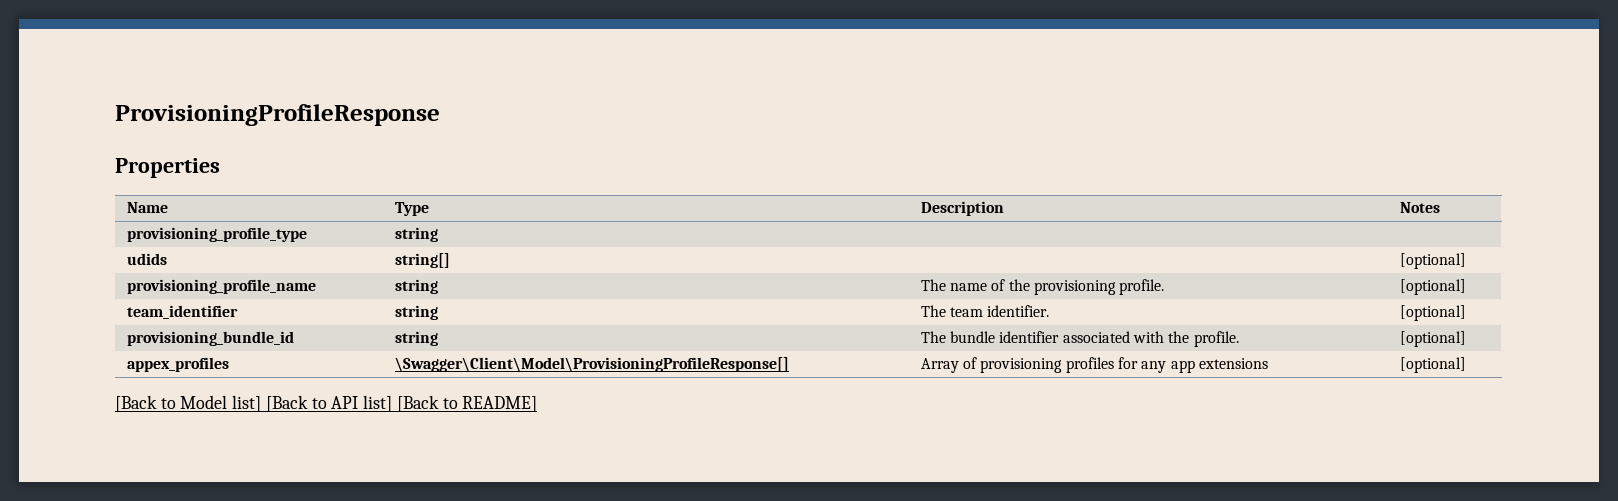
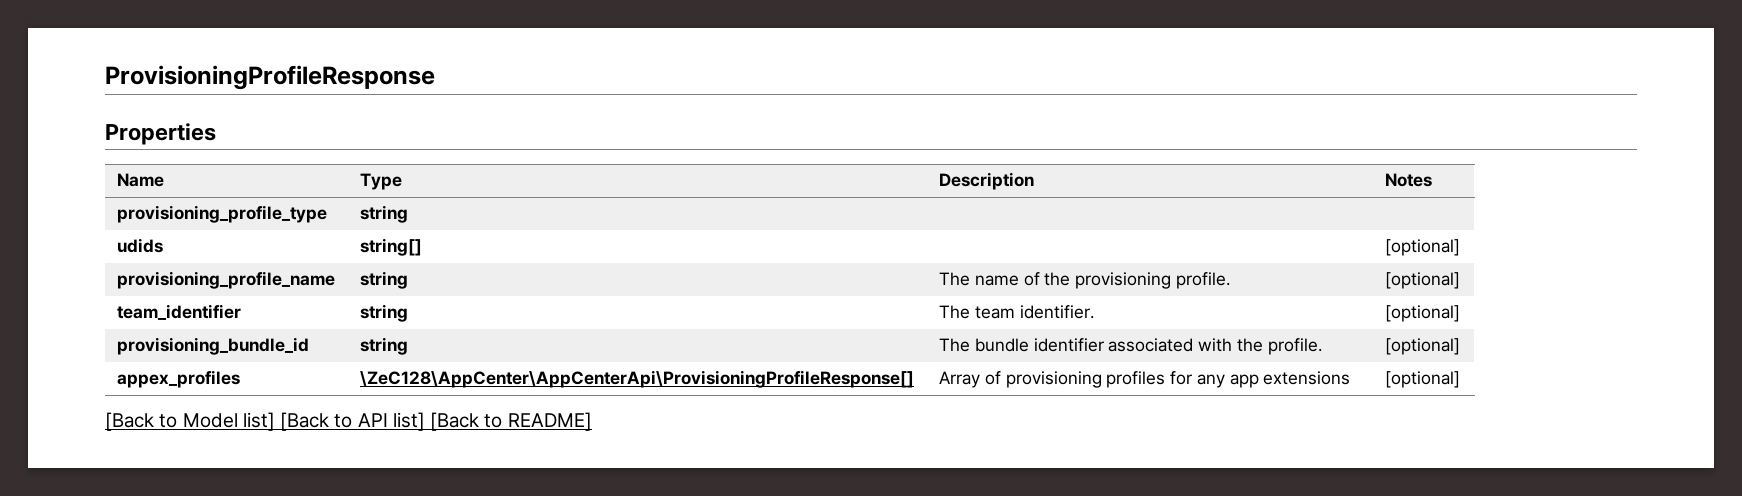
- appex_profiles | \Swagger\Client\Model\ProvisioningProfileResponse[] | Array of provisioning profiles for any app extensions | [optional]
+ appex_profiles | \ZeC128\AppCenter\AppCenterApi\ProvisioningProfileResponse[] | Array of provisioning profiles for any app extensions | [optional]

